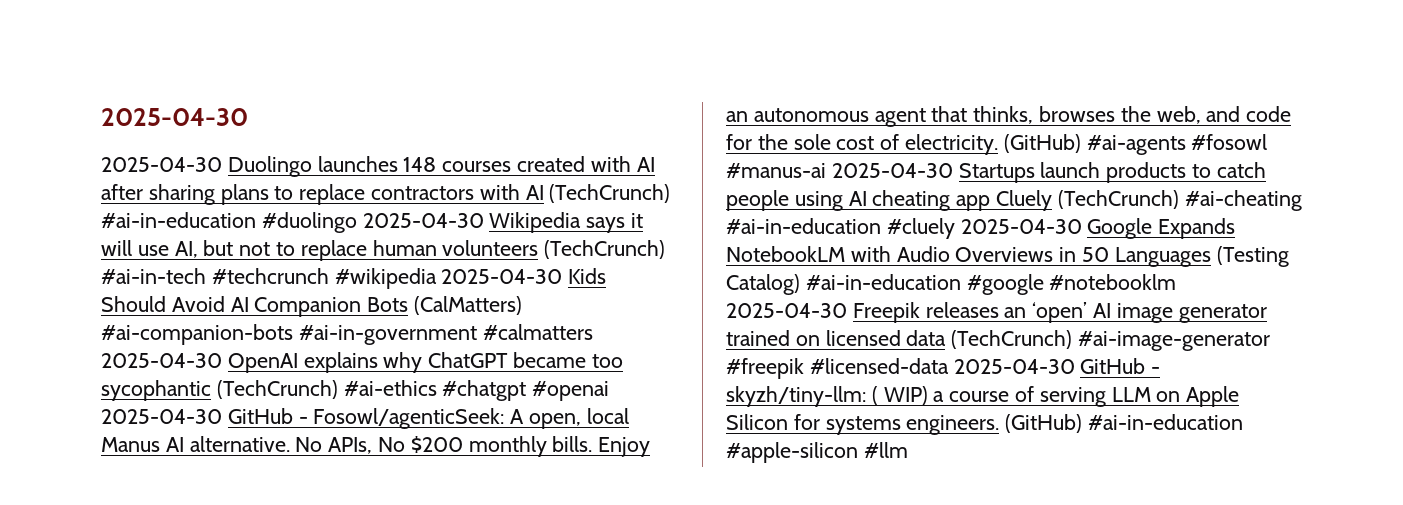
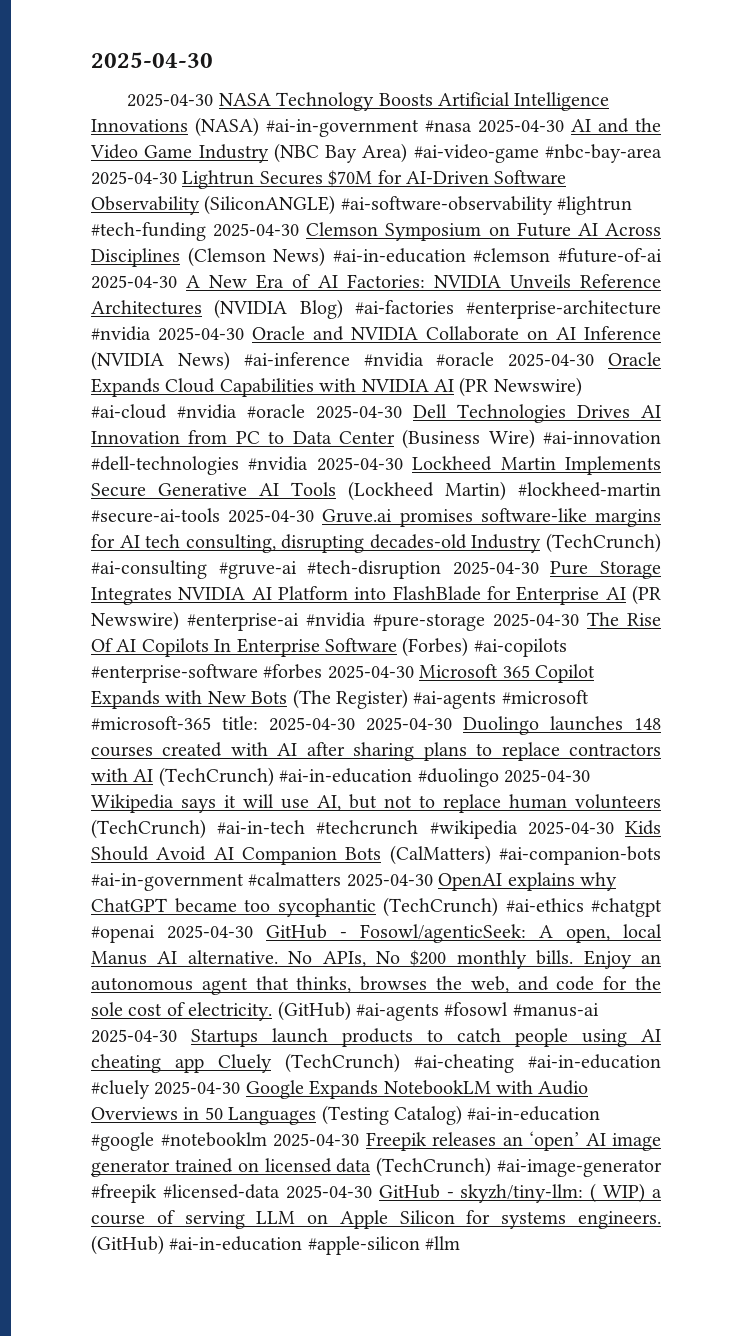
- 2025-04-30 Duolingo launches 148 courses created with AI after sharing plans to replace contractors with AI (TechCrunch) #ai-in-education #duolingo 2025-04-30 Wikipedia says it will use AI, but not to replace human volunteers (TechCrunch) #ai-in-tech #techcrunch #wikipedia 2025-04-30 Kids Should Avoid AI Companion Bots (CalMatters) #ai-companion-bots #ai-in-government #calmatters 2025-04-30 OpenAI explains why ChatGPT became too sycophantic (TechCrunch) #ai-ethics #chatgpt #openai 2025-04-30 GitHub - Fosowl/agenticSeek:
+ 2025-04-30 NASA Technology Boosts Artificial Intelligence Innovations (NASA) #ai-in-government #nasa 2025-04-30 AI and the Video Game Industry (NBC Bay Area) #ai-video-game #nbc-bay-area 2025-04-30 Lightrun Secures $70M for AI-Driven Software Observability (SiliconANGLE) #ai-software-observability #lightrun #tech-funding 2025-04-30 Clemson Symposium on Future AI Across Disciplines (Clemson News) #ai-in-education #clemson #future-of-ai 2025-04-30 A New Era of AI Factories: NVIDIA Unveils Reference Architectures (NVIDIA Blog) #ai-factories #enterprise-architecture #nvidia 2025-04-30 Oracle and NVIDIA Collaborate on AI Inference (NVIDIA News) #ai-inference #nvidia #oracle 2025-04-30 Oracle Expands Cloud Capabilities with NVIDIA AI (PR Newswire) #ai-cloud #nvidia #oracle 2025-04-30 Dell Technologies Drives AI Innovation from PC to Data Center (Business Wire) #ai-innovation #dell-technologies #nvidia 2025-04-30 Lockheed Martin Implements Secure Generative AI Tools (Lockheed Martin) #lockheed-martin #secure-ai-tools 2025-04-30 Gruve.ai promises software-like margins for AI tech consulting, disrupting decades-old Industry (TechCrunch) #ai-consulting #gruve-ai #tech-disruption 2025-04-30 Pure Storage Integrates NVIDIA AI Platform into FlashBlade for Enterprise AI (PR Newswire) #enterprise-ai #nvidia #pure-storage 2025-04-30 The Rise Of AI Copilots In Enterprise Software (Forbes) #ai-copilots #enterprise-software #forbes 2025-04-30 Microsoft 365 Copilot Expands with New Bots (The Register) #ai-agents #microsoft #microsoft-365 title: 2025-04-30 2025-04-30 Duolingo launches 148 courses created with AI after sharing plans to replace contractors with AI (TechCrunch) #ai-in-education #duolingo 2025-04-30 Wikipedia says it will use AI, but not to replace human volunteers (TechCrunch) #ai-in-tech #techcrunch #wikipedia 2025-04-30 Kids Should Avoid AI Companion Bots (CalMatters) #ai-companion-bots #ai-in-government #calmatters 2025-04-30 OpenAI explains why ChatGPT became too sycophantic (TechCrunch) #ai-ethics #chatgpt #openai 2025-04-30 GitHub - Fosowl/agenticSeek:

